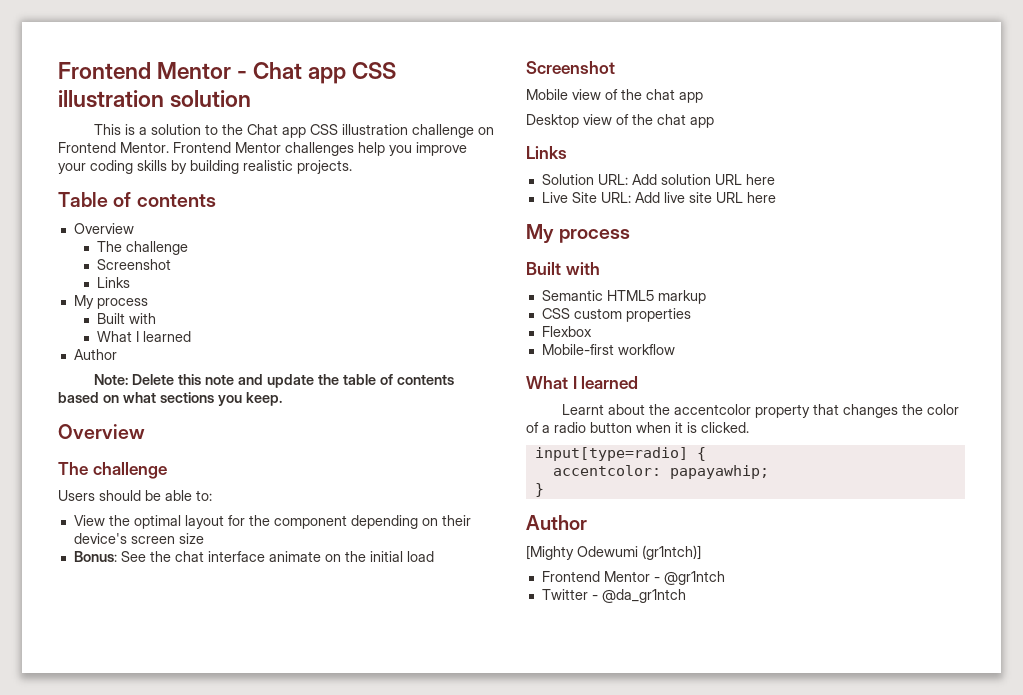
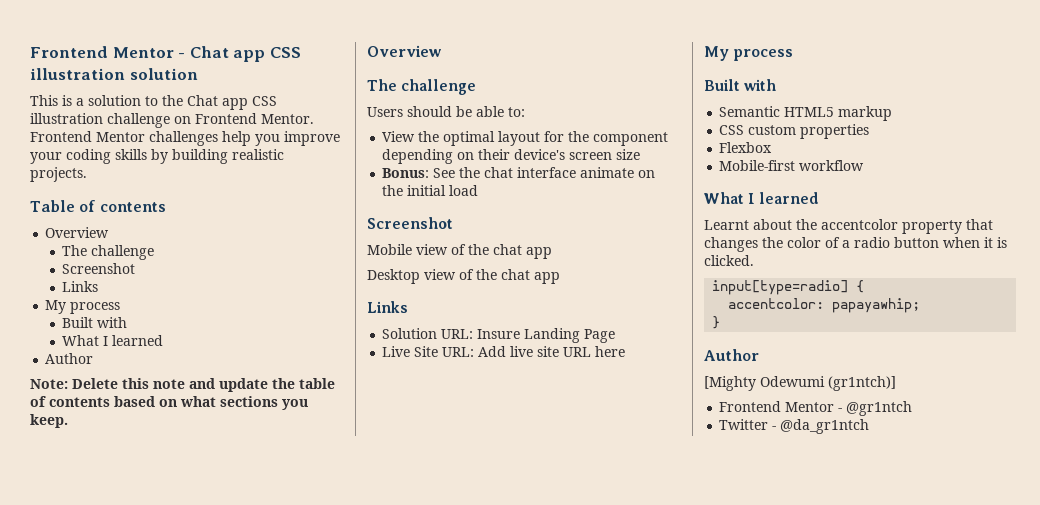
- Solution URL: Add solution URL here
+ Solution URL: Insure Landing Page

